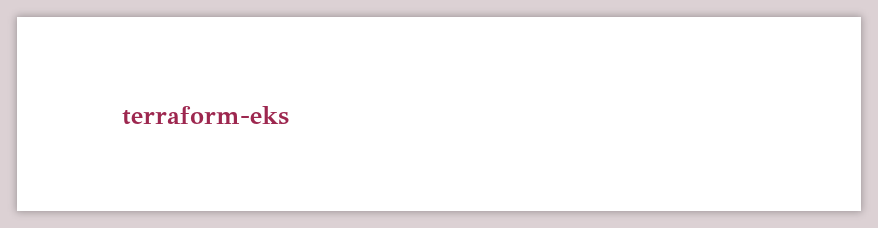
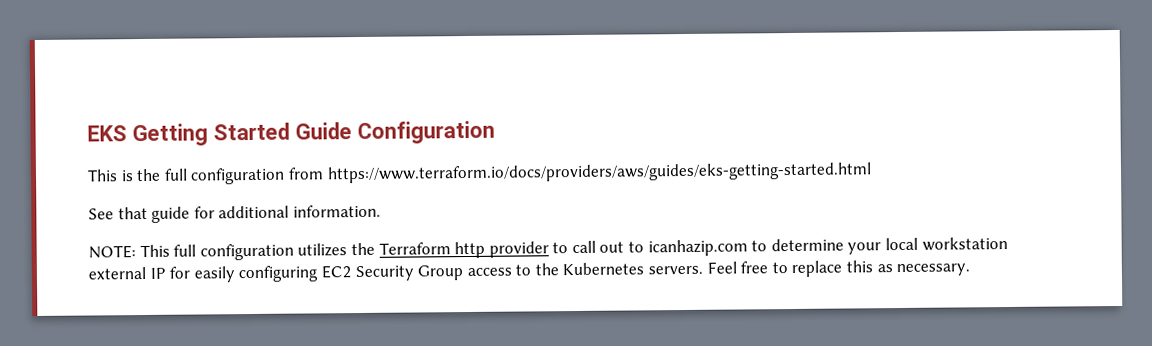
- terraform-eks
+ EKS Getting Started Guide Configuration
+ This is the full configuration from https://www.terraform.io/docs/providers/aws/guides/eks-getting-started.html
+ See that guide for additional information.
+ NOTE: This full configuration utilizes the Terraform http provider to call out to icanhazip.com to determine your local workstation external IP for easily configuring EC2 Security Group access to the Kubernetes servers. Feel free to replace this as necessary.

